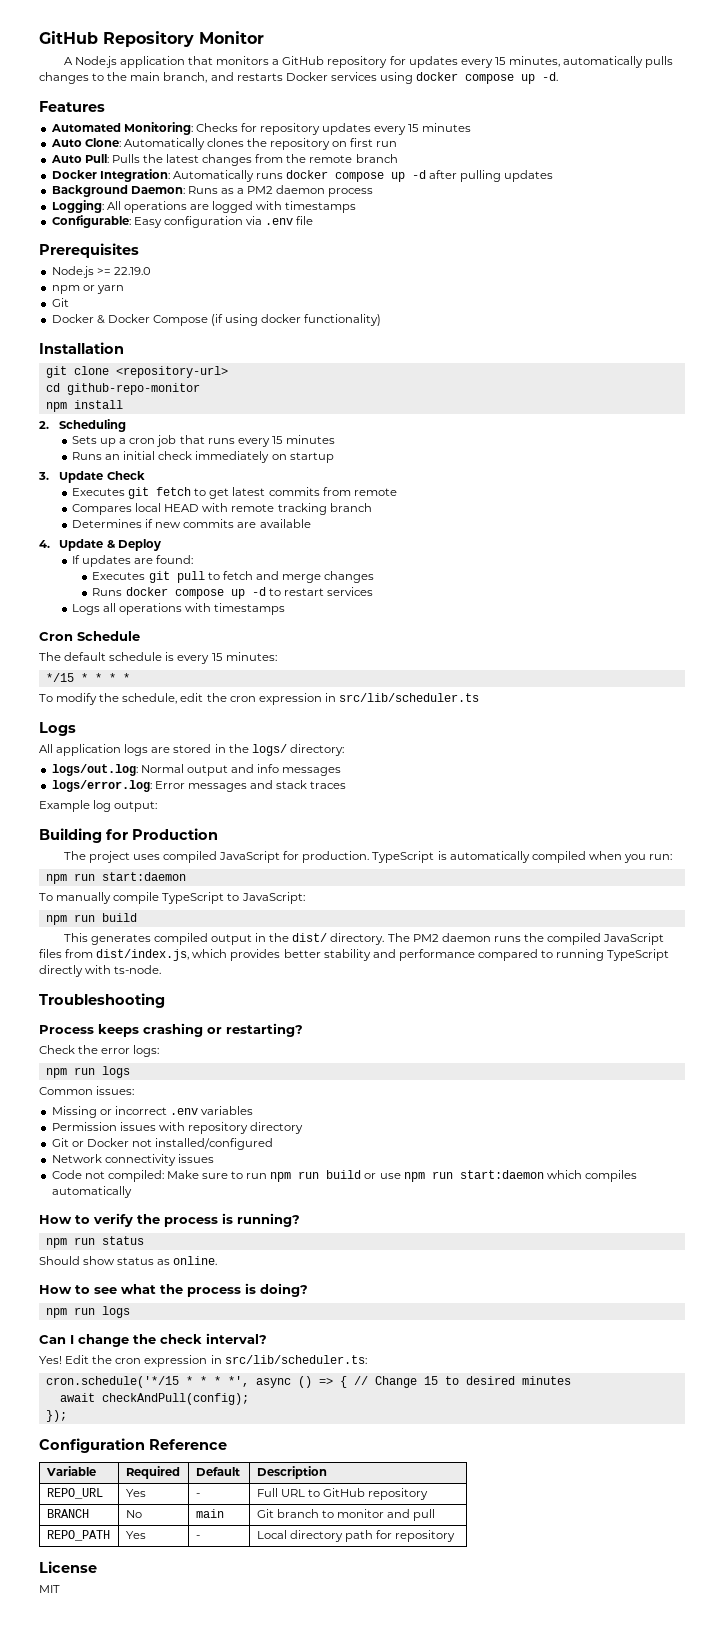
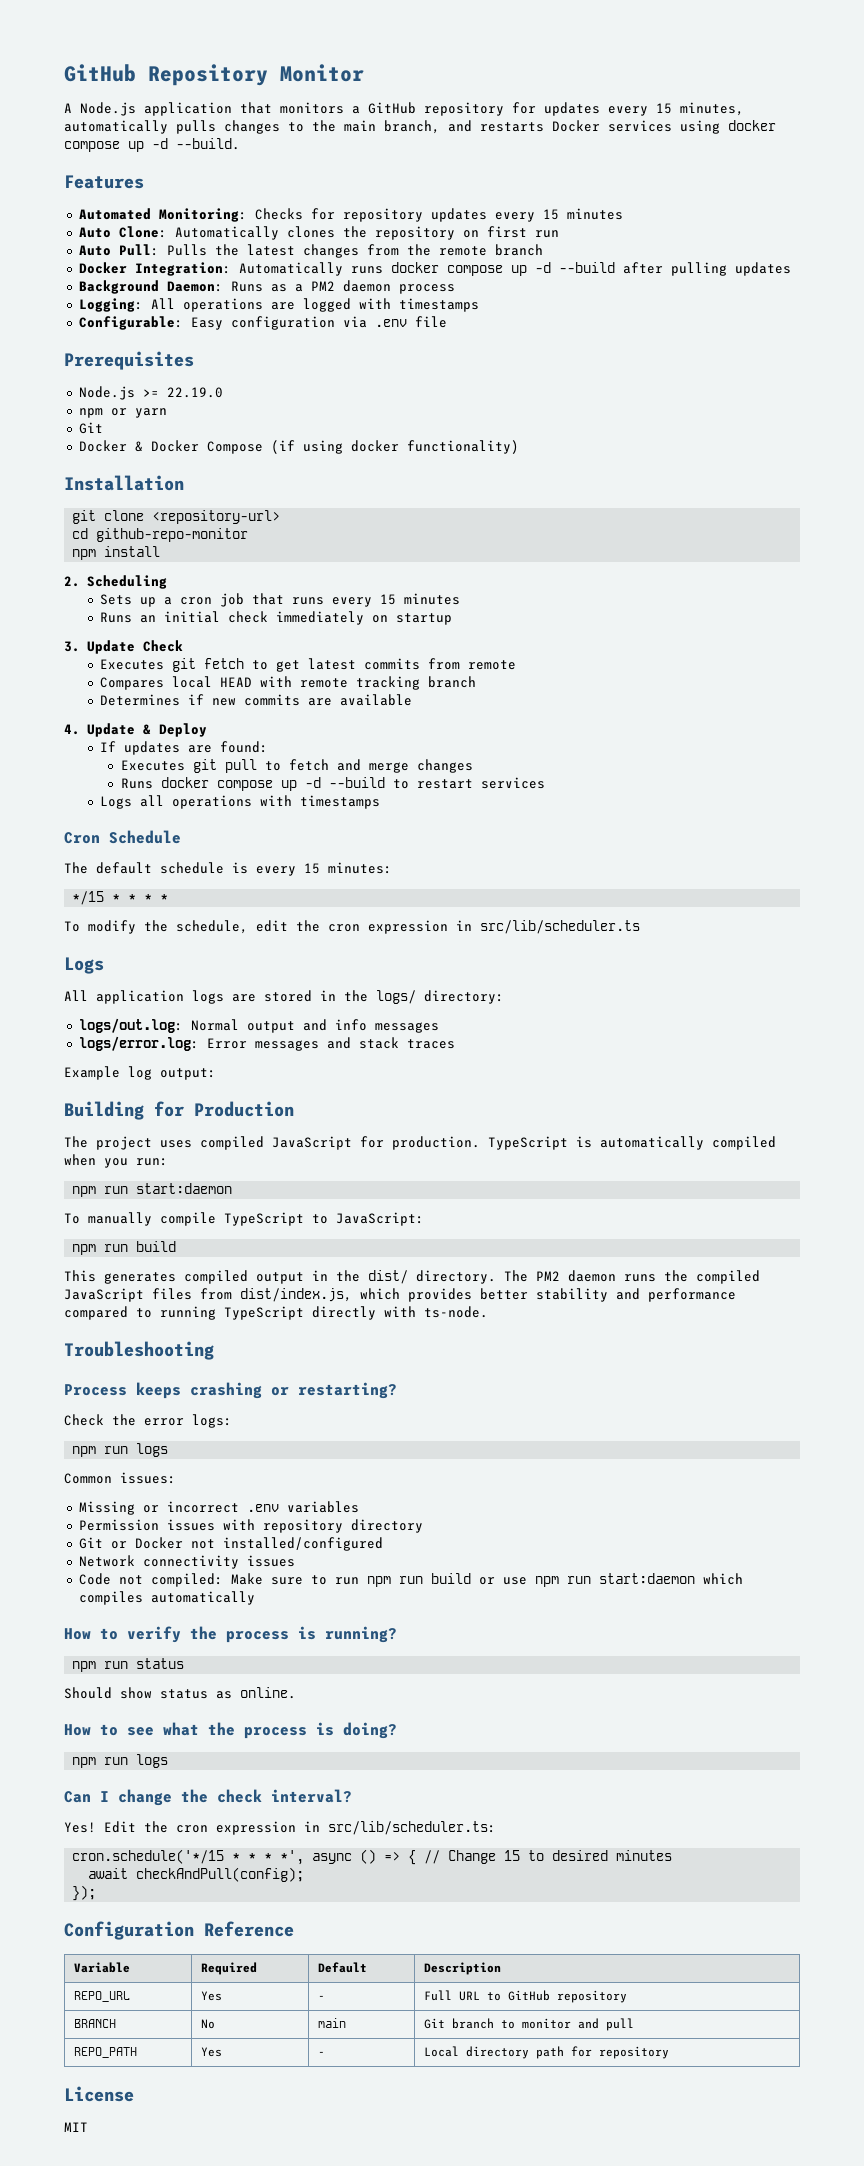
- A Node.js application that monitors a GitHub repository for updates every 15 minutes, automatically pulls changes to the main branch, and restarts Docker services using docker compose up -d.
+ A Node.js application that monitors a GitHub repository for updates every 15 minutes, automatically pulls changes to the main branch, and restarts Docker services using docker compose up -d --build.
- Docker Integration: Automatically runs docker compose up -d after pulling updates
+ Docker Integration: Automatically runs docker compose up -d --build after pulling updates
- Runs docker compose up -d to restart services
+ Runs docker compose up -d --build to restart services

